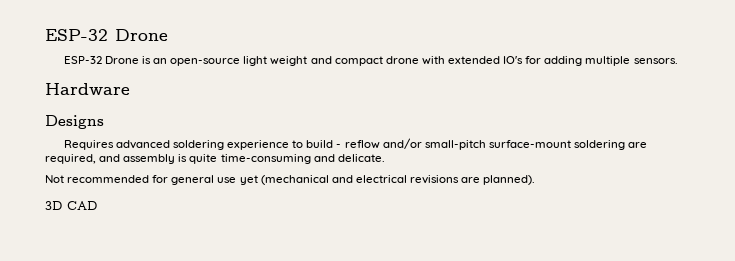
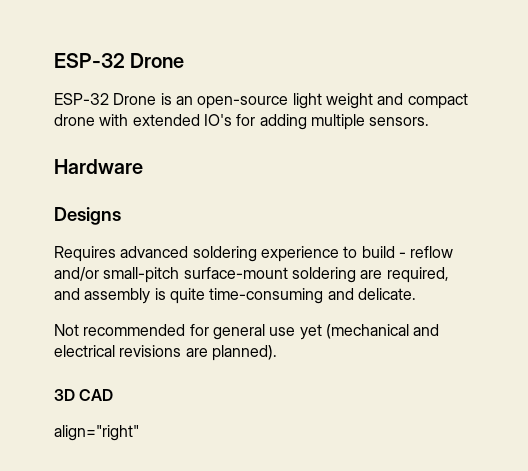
+ align="right"

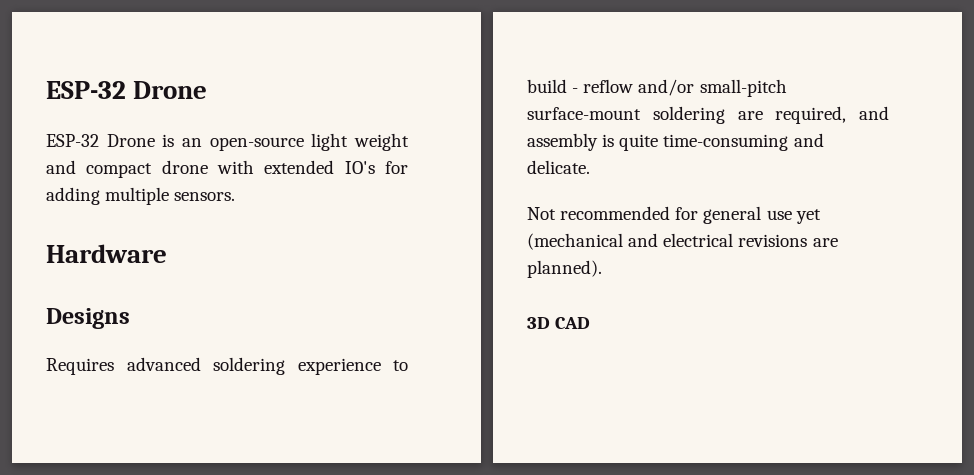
- align="right"

